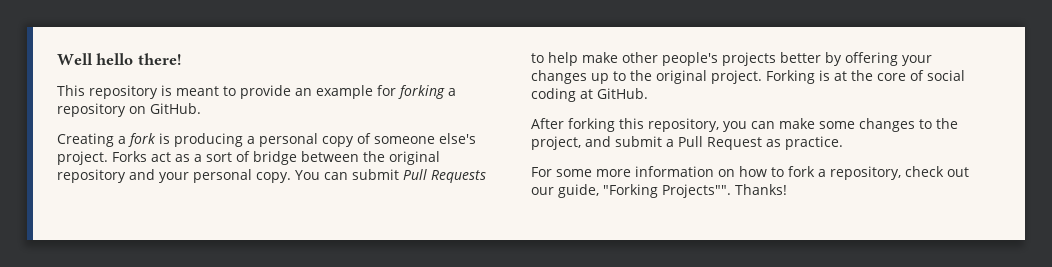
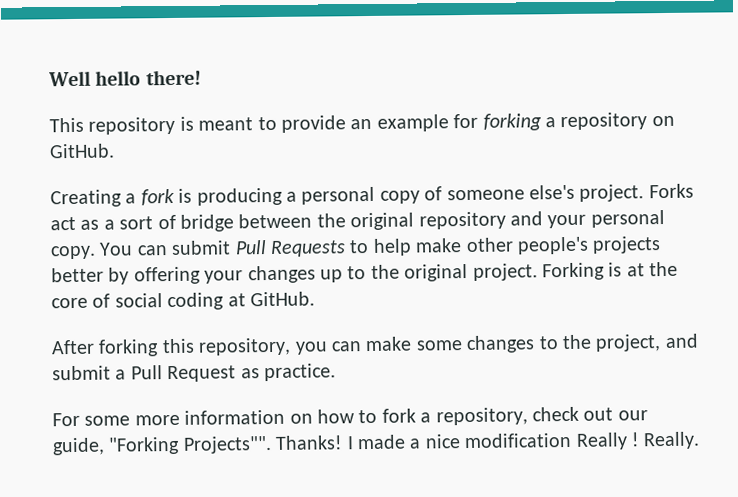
+ I made a nice modification Really ! Really.

